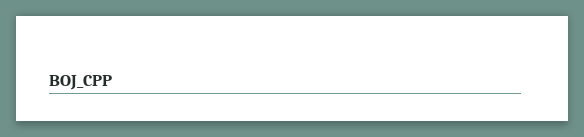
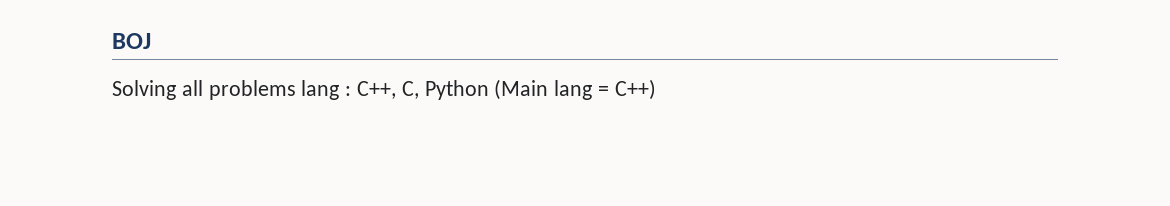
- BOJ_CPP
+ BOJ
+ Solving all problems lang : C++, C, Python (Main lang = C++)

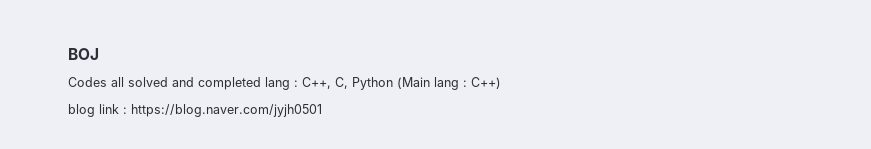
- Solving all problems lang : C++, C, Python (Main lang = C++)
+ Codes all solved and completed lang : C++, C, Python (Main lang : C++)
+ blog link : https://blog.naver.com/jyjh0501

